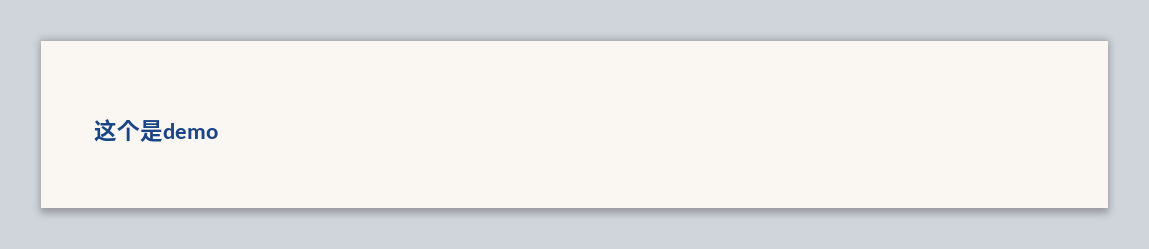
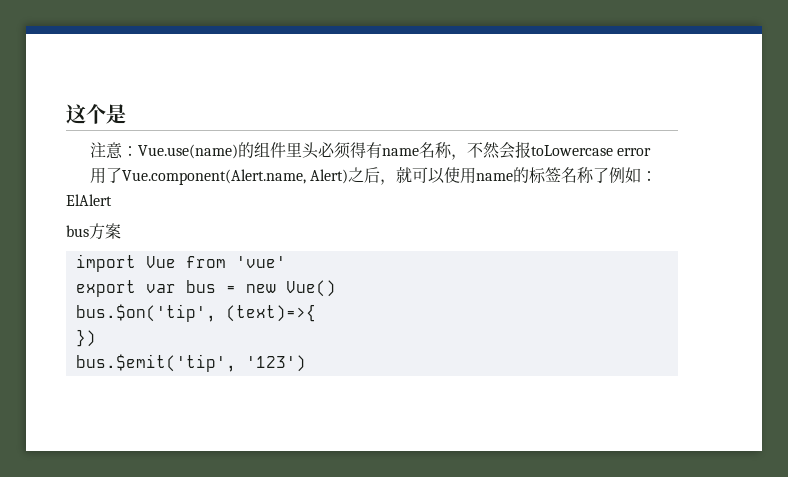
- 这个是demo
+ 这个是
+ 注意：Vue.use(name)的组件里头必须得有name名称，不然会报toLowercase error
+ 用了Vue.component(Alert.name, Alert)之后，就可以使用name的标签名称了例如：ElAlert
+ bus方案
+ import Vue from 'vue'
+ export var bus = new Vue()
+ bus.$on('tip', (text)=>{
+ })
+ bus.$emit('tip', '123')

